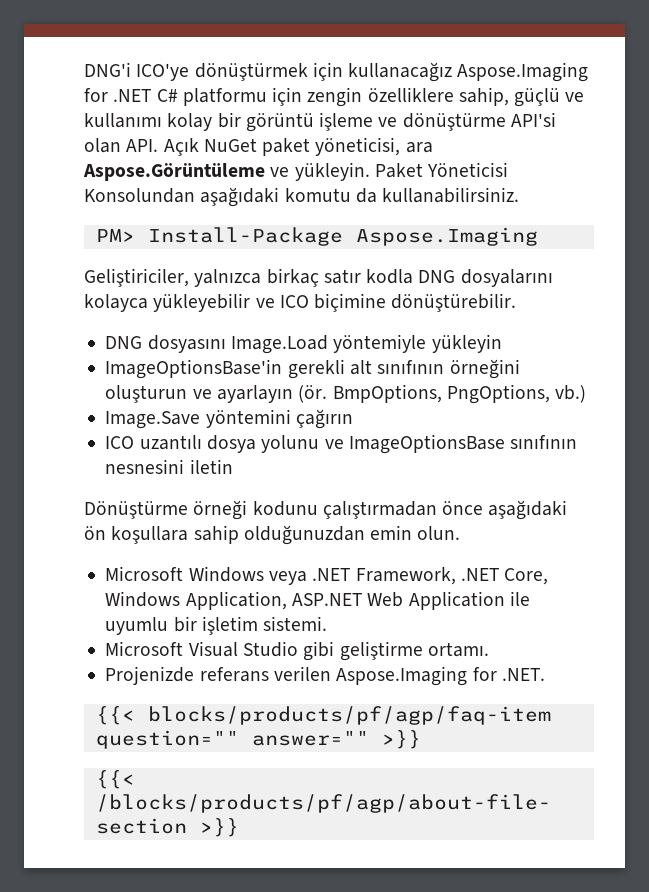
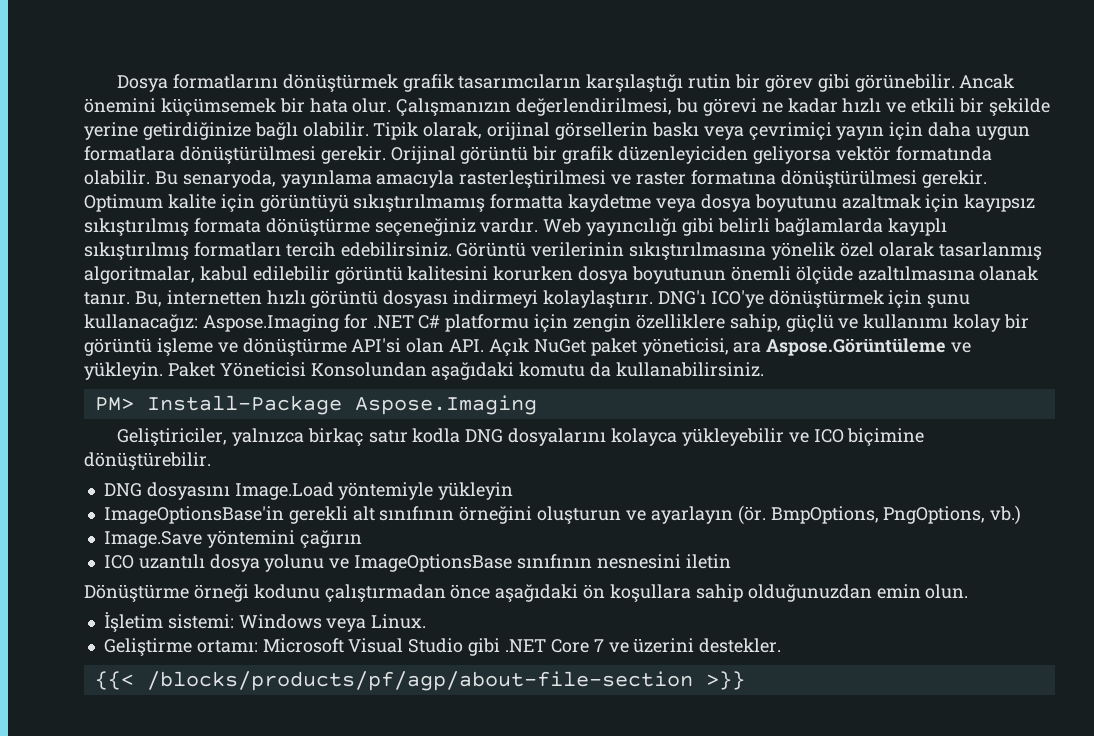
- DNG'i ICO'ye dönüştürmek için kullanacağız Aspose.Imaging for .NET C# platformu için zengin özelliklere sahip, güçlü ve kullanımı kolay bir görüntü işleme ve dönüştürme API'si olan API. Açık NuGet paket yöneticisi, ara Aspose.Görüntüleme ve yükleyin.
+ Dosya formatlarını dönüştürmek grafik tasarımcıların karşılaştığı rutin bir görev gibi görünebilir. Ancak önemini küçümsemek bir hata olur. Çalışmanızın değerlendirilmesi, bu görevi ne kadar hızlı ve etkili bir şekilde yerine getirdiğinize bağlı olabilir. Tipik olarak, orijinal görsellerin baskı veya çevrimiçi yayın için daha uygun formatlara dönüştürülmesi gerekir. Orijinal görüntü bir grafik düzenleyiciden geliyorsa vektör formatında olabilir. Bu senaryoda, yayınlama amacıyla rasterleştirilmesi ve raster formatına dönüştürülmesi gerekir. Optimum kalite için görüntüyü sıkıştırılmamış formatta kaydetme veya dosya boyutunu azaltmak için kayıpsız sıkıştırılmış formata dönüştürme seçeneğiniz vardır. Web yayıncılığı gibi belirli bağlamlarda kayıplı sıkıştırılmış formatları tercih edebilirsiniz. Görüntü verilerinin sıkıştırılmasına yönelik özel olarak tasarlanmış algoritmalar, kabul edilebilir görüntü kalitesini korurken dosya boyutunun önemli ölçüde azaltılmasına olanak tanır. Bu, internetten hızlı görüntü dosyası indirmeyi kolaylaştırır. DNG'ı ICO'ye dönüştürmek için şunu kullanacağız: Aspose.Imaging for .NET C# platformu için zengin özelliklere sahip, güçlü ve kullanımı kolay bir görüntü işleme ve dönüştürme API'si olan API. Açık NuGet paket yöneticisi, ara Aspose.Görüntüleme ve yükleyin.
- Microsoft Windows veya .NET Framework, .NET Core, Windows Application, ASP.NET Web Application ile uyumlu bir işletim sistemi.
- Microsoft Visual Studio gibi geliştirme ortamı.
- Projenizde referans verilen Aspose.Imaging for .NET.
- {{< blocks/products/pf/agp/faq-item question="" answer="" >}}
+ İşletim sistemi: Windows veya Linux.
+ Geliştirme ortamı: Microsoft Visual Studio gibi .NET Core 7 ve üzerini destekler.

